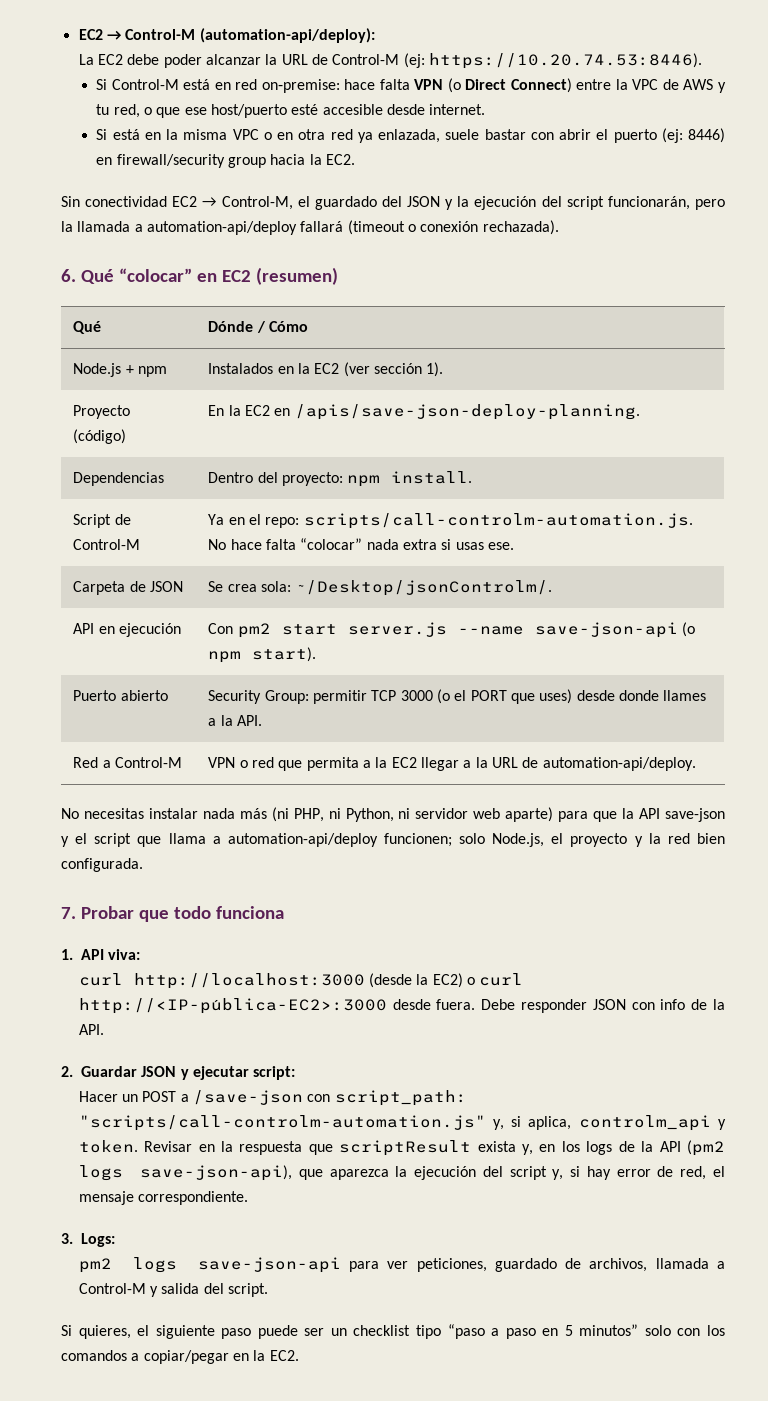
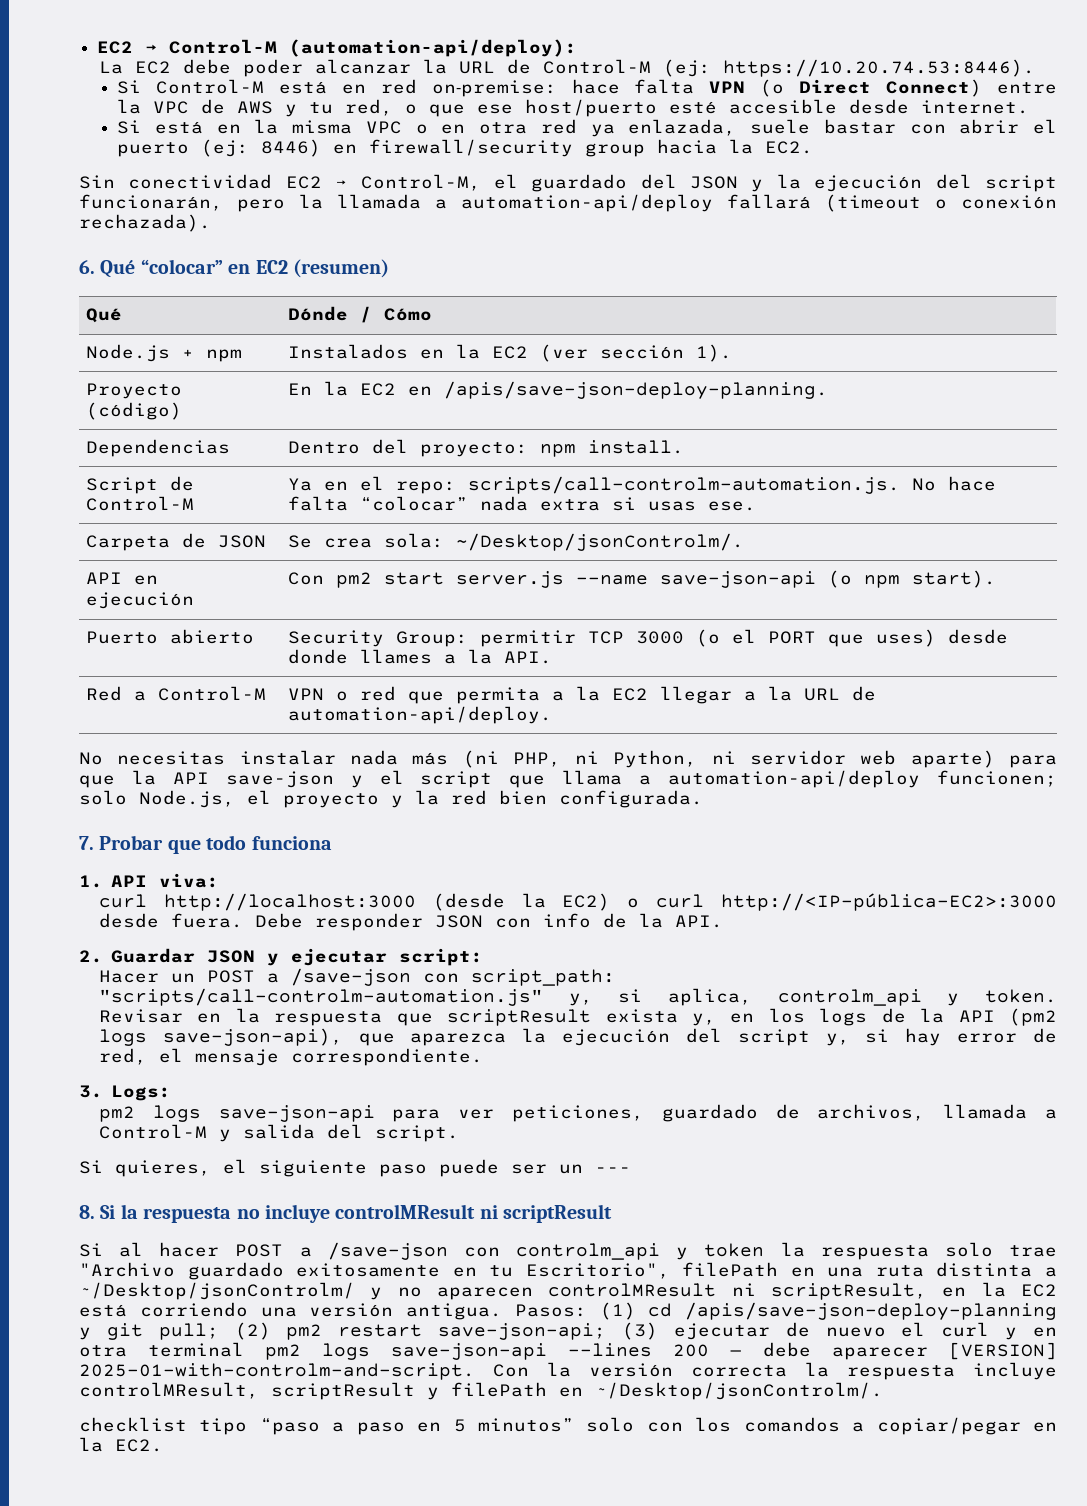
- Si quieres, el siguiente paso puede ser un checklist tipo “paso a paso en 5 minutos” solo con los comandos a copiar/pegar en la EC2.
+ Si quieres, el siguiente paso puede ser un ---
+ 8. Si la respuesta no incluye controlMResult ni scriptResult
+ Si al hacer POST a /save-json con controlm_api y token la respuesta solo trae "Archivo guardado exitosamente en tu Escritorio", filePath en una ruta distinta a ~/Desktop/jsonControlm/ y no aparecen controlMResult ni scriptResult, en la EC2 está corriendo una versión antigua. Pasos: (1) cd /apis/save-json-deploy-planning y git pull; (2) pm2 restart save-json-api; (3) ejecutar de nuevo el curl y en otra terminal pm2 logs save-json-api --lines 200 — debe aparecer [VERSION] 2025-01-with-controlm-and-script. Con la versión correcta la respuesta incluye controlMResult, scriptResult y filePath en ~/Desktop/jsonControlm/.
+ checklist tipo “paso a paso en 5 minutos” solo con los comandos a copiar/pegar en la EC2.

